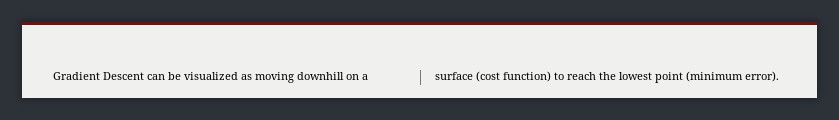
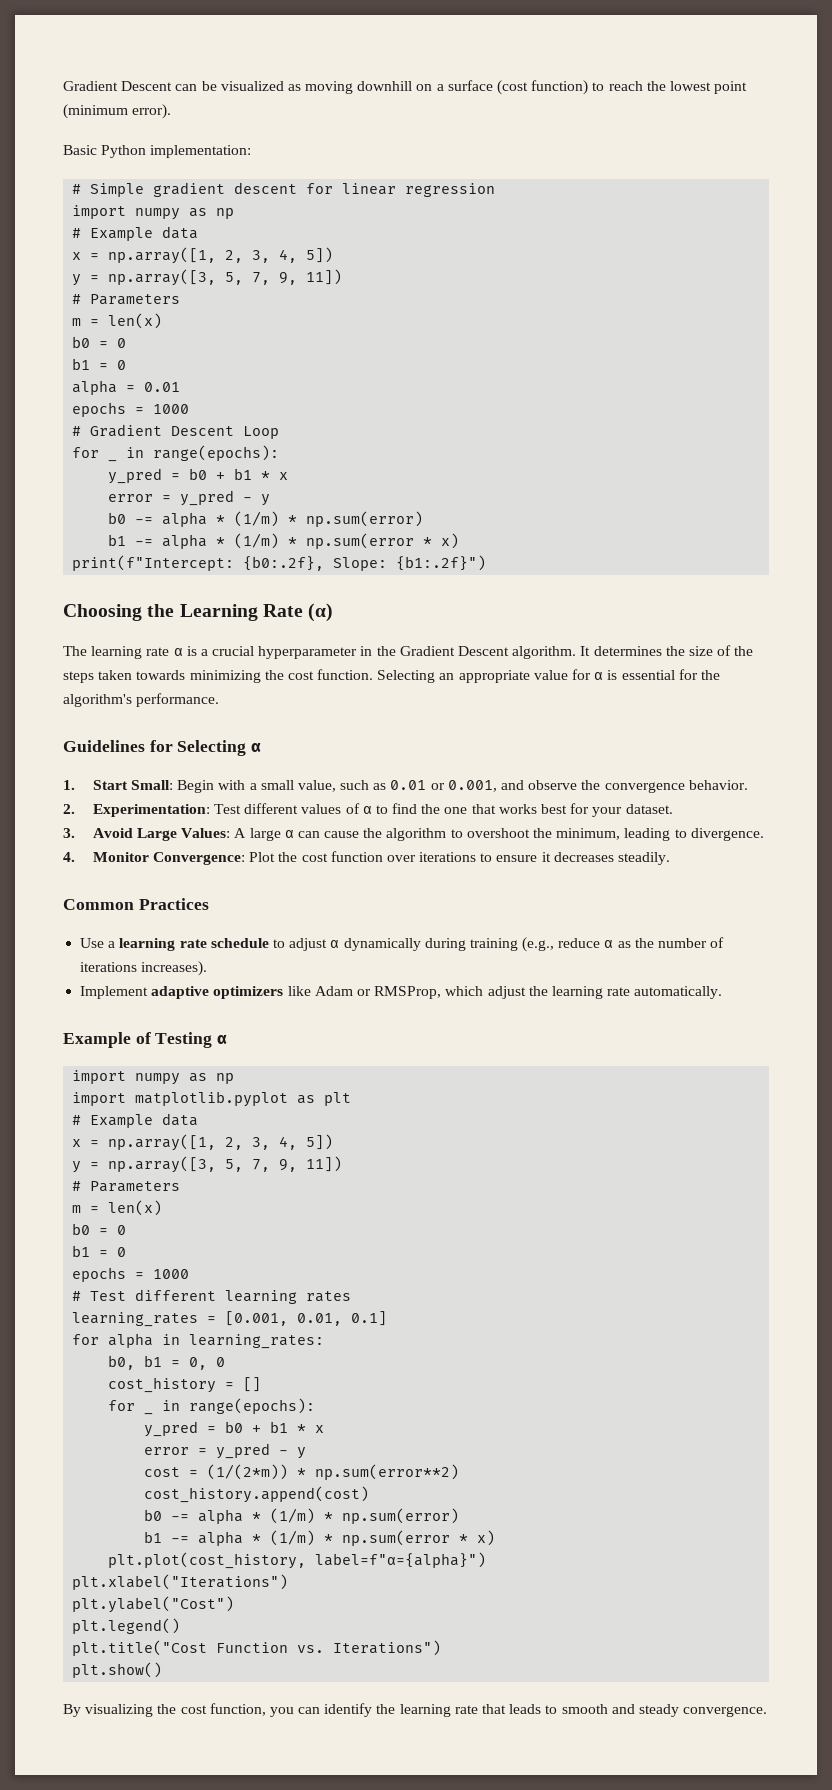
+ Basic Python implementation:
+ # Simple gradient descent for linear regression
+ import numpy as np
+ # Example data
+ x = np.array([1, 2, 3, 4, 5])
+ y = np.array([3, 5, 7, 9, 11])
+ # Parameters
+ m = len(x)
+ b0 = 0
+ b1 = 0
+ alpha = 0.01
+ epochs = 1000
+ # Gradient Descent Loop
+ for _ in range(epochs):
+ y_pred = b0 + b1 * x
+ error = y_pred - y
+ b0 -= alpha * (1/m) * np.sum(error)
+ b1 -= alpha * (1/m) * np.sum(error * x)
+ print(f"Intercept: {b0:.2f}, Slope: {b1:.2f}")
+ Choosing the Learning Rate (α)
+ The learning rate α is a crucial hyperparameter in the Gradient Descent algorithm. It determines the size of the steps taken towards minimizing the cost function. Selecting an appropriate value for α is essential for the algorithm's performance.
+ Guidelines for Selecting α
+ 1. Start Small: Begin with a small value, such as 0.01 or 0.001, and observe the convergence behavior.
+ 2. Experimentation: Test different values of α to find the one that works best for your dataset.
+ 3. Avoid Large Values: A large α can cause the algorithm to overshoot the minimum, leading to divergence.
+ 4. Monitor Convergence: Plot the cost function over iterations to ensure it decreases steadily.
+ Common Practices
+ Use a learning rate schedule to adjust α dynamically during training (e.g., reduce α as the number of iterations increases).
+ Implement adaptive optimizers like Adam or RMSProp, which adjust the learning rate automatically.
+ Example of Testing α
+ import numpy as np
+ import matplotlib.pyplot as plt
+ # Example data
+ x = np.array([1, 2, 3, 4, 5])
+ y = np.array([3, 5, 7, 9, 11])
+ # Parameters
+ m = len(x)
+ b0 = 0
+ b1 = 0
+ epochs = 1000
+ # Test different learning rates
+ learning_rates = [0.001, 0.01, 0.1]
+ for alpha in learning_rates:
+ b0, b1 = 0, 0
+ cost_history = []
+ for _ in range(epochs):
+ y_pred = b0 + b1 * x
+ error = y_pred - y
+ cost = (1/(2*m)) * np.sum(error**2)
+ cost_history.append(cost)
+ b0 -= alpha * (1/m) * np.sum(error)
+ b1 -= alpha * (1/m) * np.sum(error * x)
+ plt.plot(cost_history, label=f"α={alpha}")
+ plt.xlabel("Iterations")
+ plt.ylabel("Cost")
+ plt.legend()
+ plt.title("Cost Function vs. Iterations")
+ plt.show()
+ By visualizing the cost function, you can identify the learning rate that leads to smooth and steady convergence.

